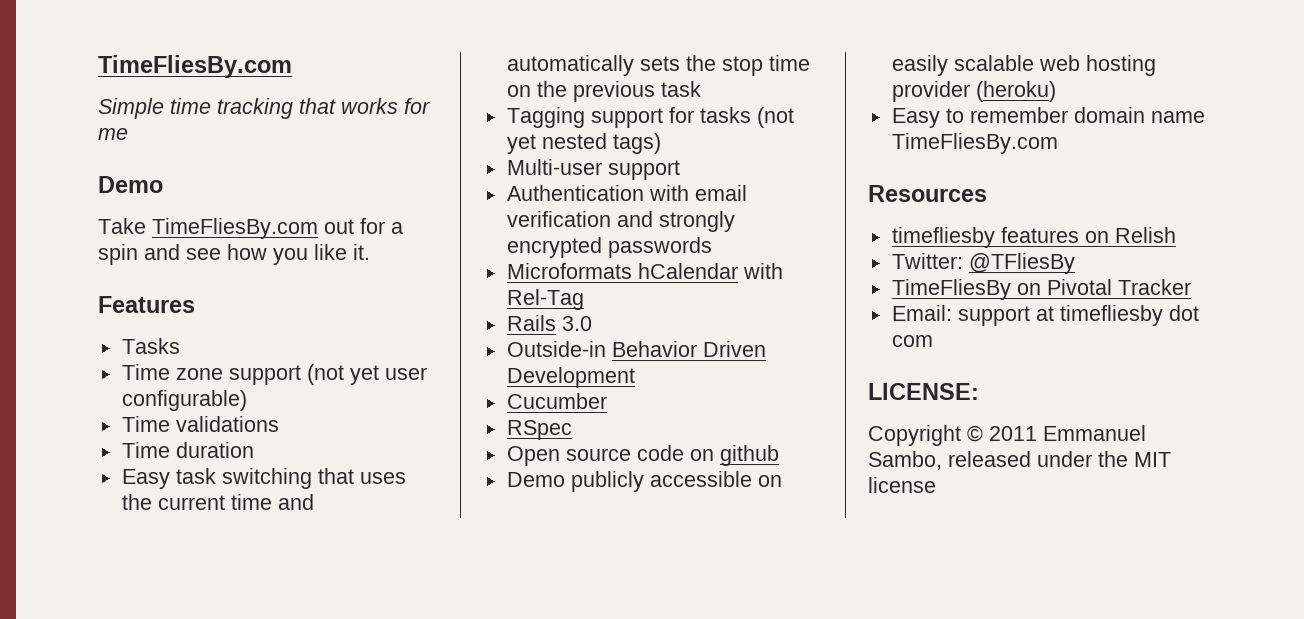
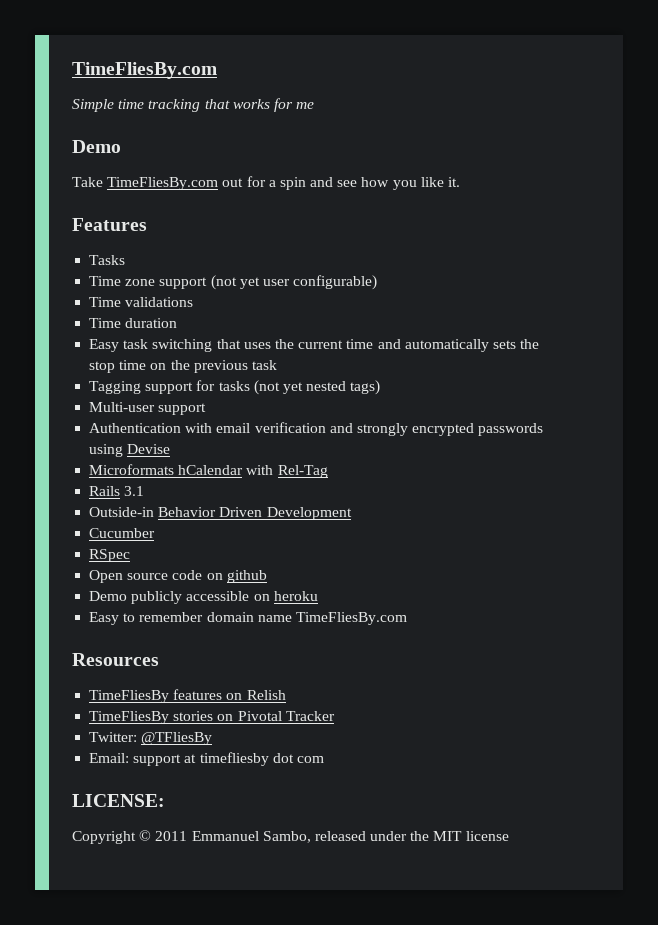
- Authentication with email verification and strongly encrypted passwords
+ Authentication with email verification and strongly encrypted passwords using Devise
- Rails 3.0
+ Rails 3.1
- Demo publicly accessible on easily scalable web hosting provider (heroku)
+ Demo publicly accessible on heroku
- timefliesby features on Relish
+ TimeFliesBy features on Relish
- Twitter: @TFliesBy
- TimeFliesBy on Pivotal Tracker
+ TimeFliesBy stories on Pivotal Tracker
+ Twitter: @TFliesBy

